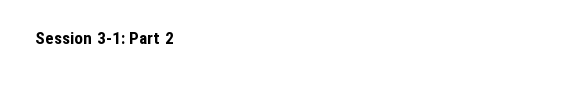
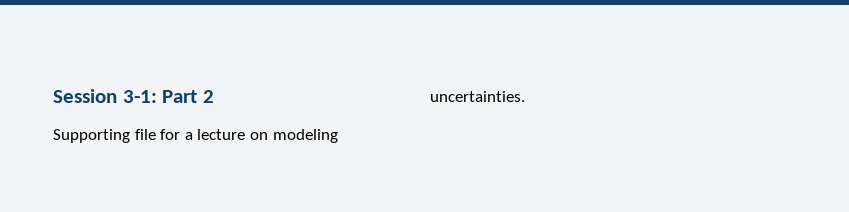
+ Supporting file for a lecture on modeling uncertainties.

